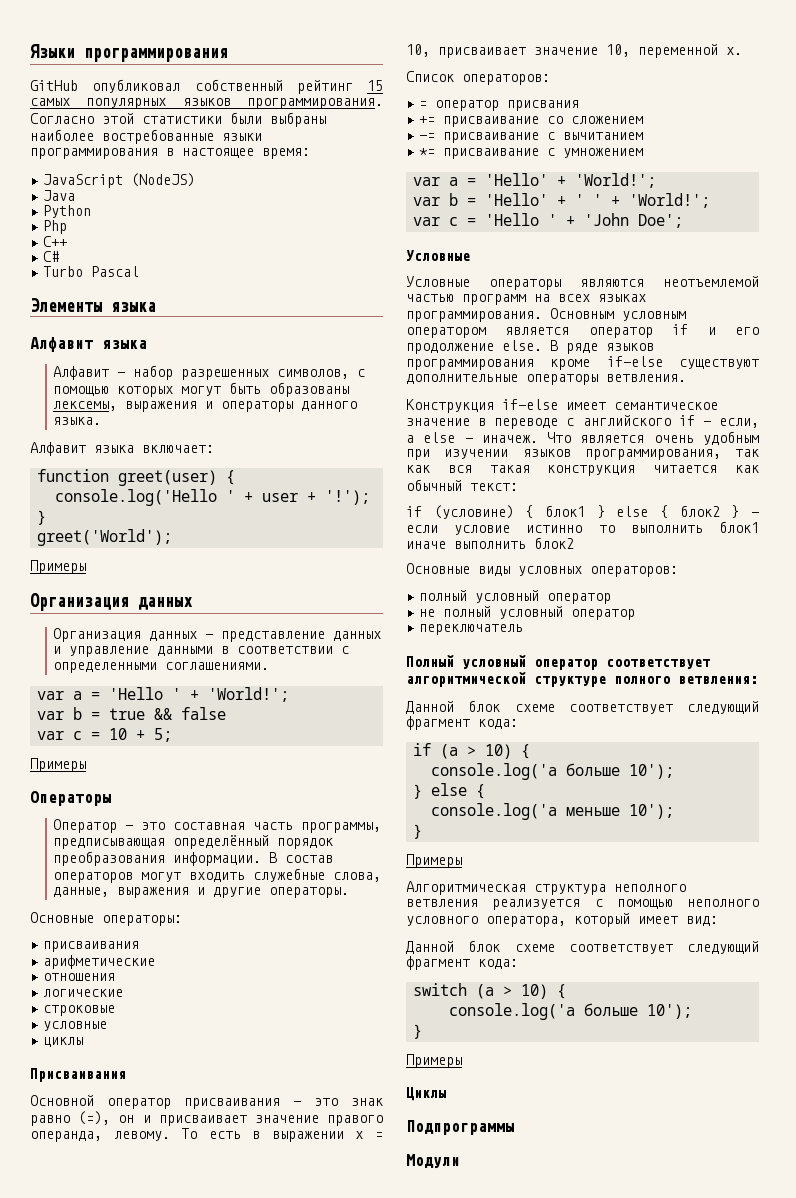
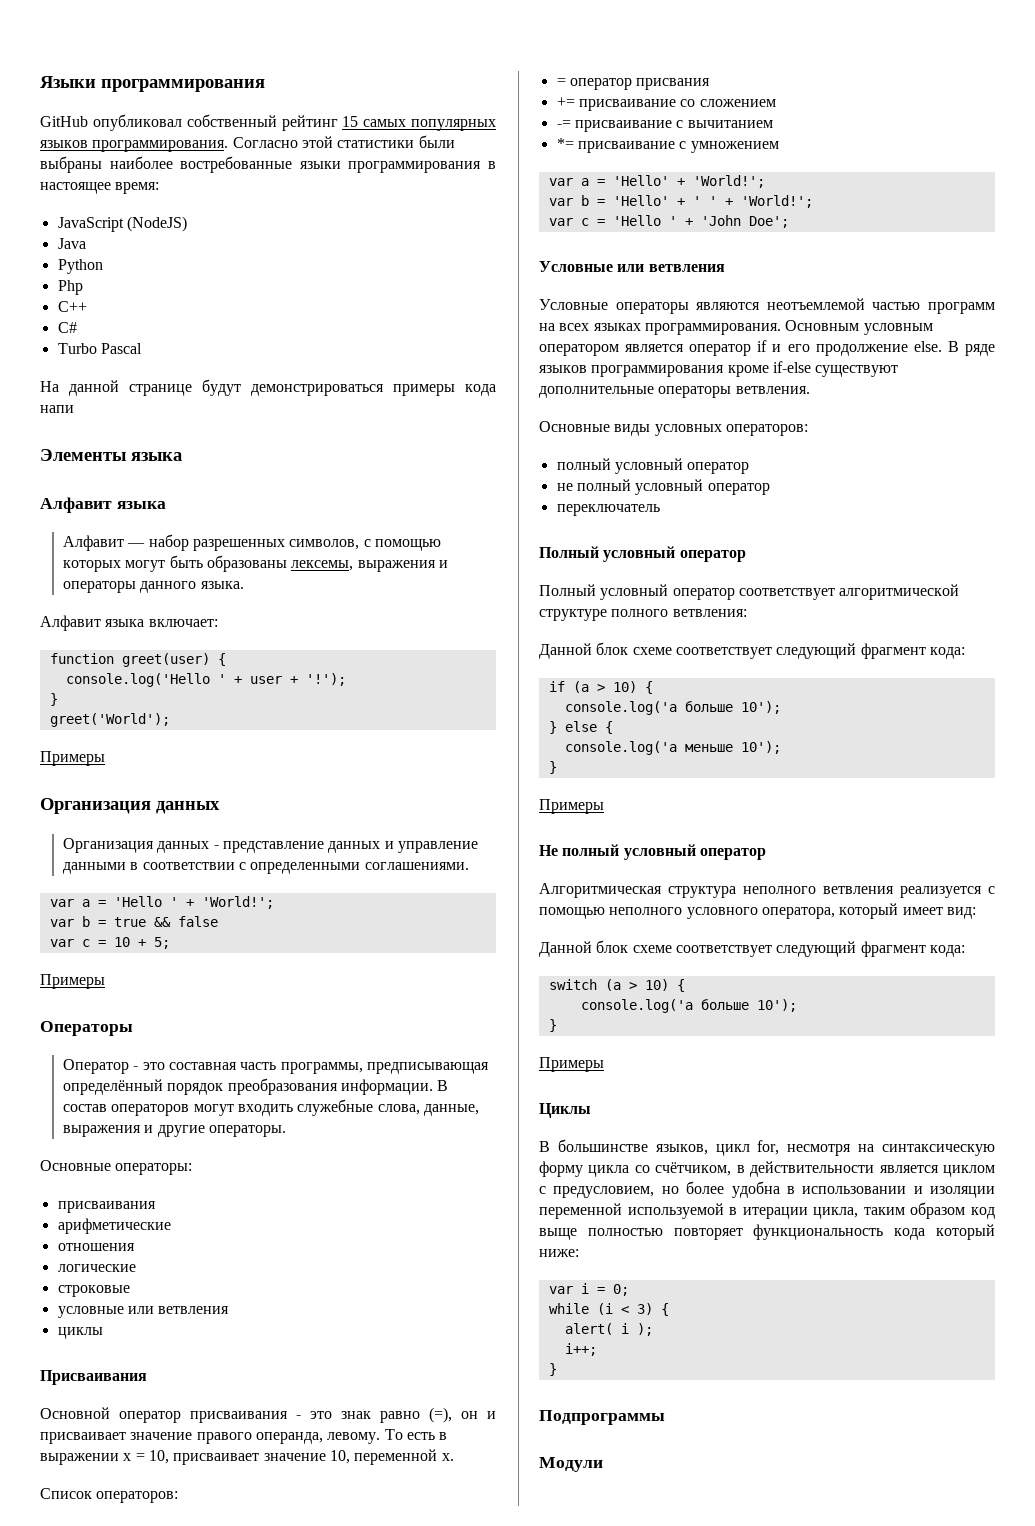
+ На данной странице будут демонстрироваться примеры кода напи
- условные
+ условные или ветвления
  var c = 'Hello ' + 'John Doe';
- Условные
+ Условные или ветвления
- Конструкция if-else имеет семантическое значение в переводе с английского if - если, a else - иначеж. Что является очень удобным при изучении языков программирования, так как вся такая конструкция читается как обычный текст:
- if (условине) { блок1 } else { блок2 } - если условие истинно то выполнить блок1 иначе выполнить блок2
  переключатель
+ Полный условный оператор
+ Не полный условный оператор
+ В большинстве языков, цикл for, несмотря на синтаксическую форму цикла со счётчиком, в действительности является циклом с предусловием, но более удобна в использовании и изоляции переменной используемой в итерации цикла, таким образом код выще полностью повторяет функциональность кода который ниже:
+ var i = 0;
+ while (i < 3) {
+ alert( i );
+ i++;
+ }

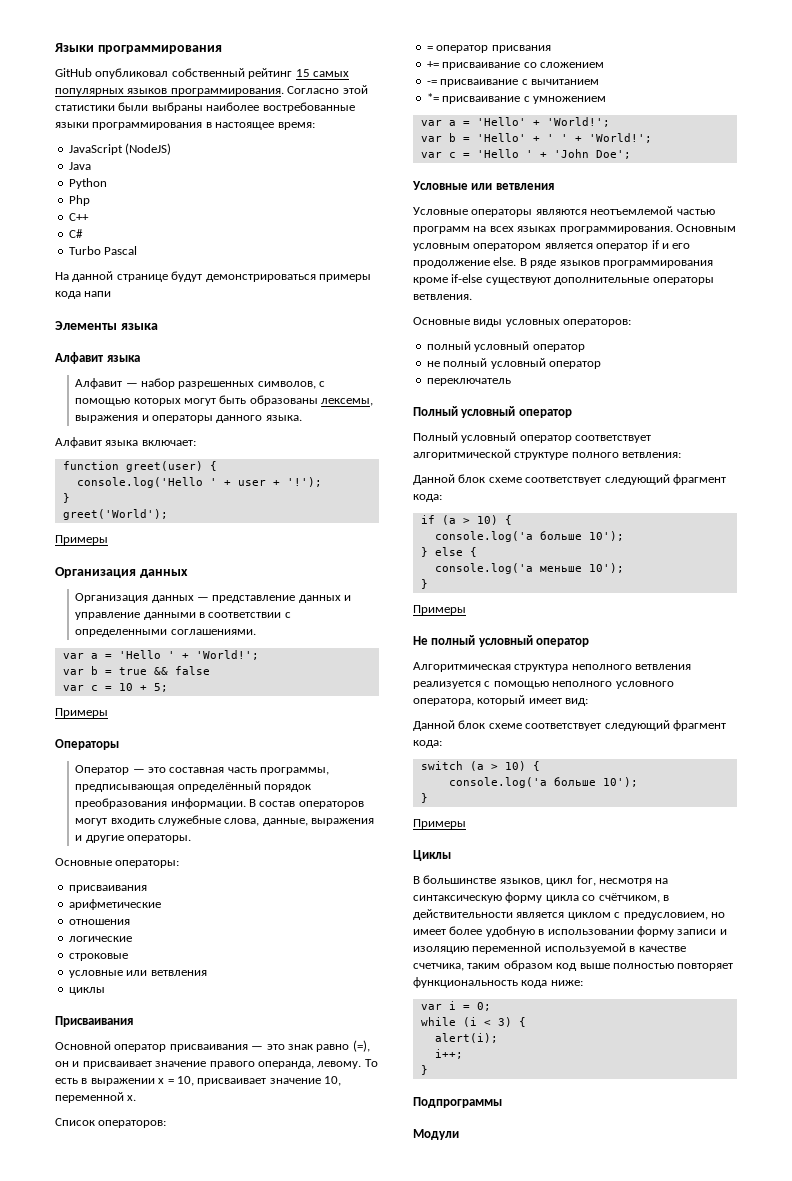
- Организация данных - представление данных и управление данными в соответствии с определенными соглашениями.
+ Организация данных — представление данных и управление данными в соответствии с определенными соглашениями.
- Оператор - это составная часть программы, предписывающая определённый порядок преобразования информации.
+ Оператор — это составная часть программы, предписывающая определённый порядок преобразования информации.
- Основной оператор присваивания - это знак равно (=), он и присваивает значение правого операнда, левому.
+ Основной оператор присваивания — это знак равно (=), он и присваивает значение правого операнда, левому.
- В большинстве языков, цикл for, несмотря на синтаксическую форму цикла со счётчиком, в действительности является циклом с предусловием, но более удобна в использовании и изоляции переменной используемой в итерации цикла, таким образом код выще полностью повторяет функциональность кода который ниже:
+ В большинстве языков, цикл for, несмотря на синтаксическую форму цикла со счётчиком, в действительности является циклом с предусловием, но имеет более удобную в использовании форму записи и изоляцию переменной используемой в качестве счетчика, таким образом код выше полностью повторяет функциональность кода ниже:
- alert( i );
+ alert(i);

